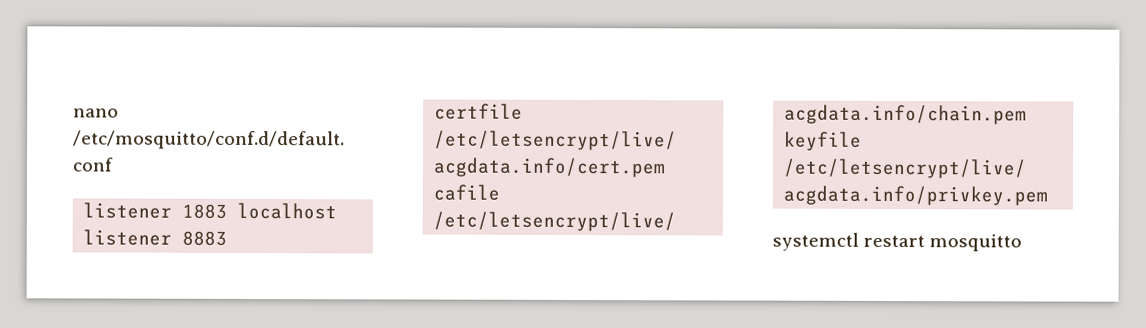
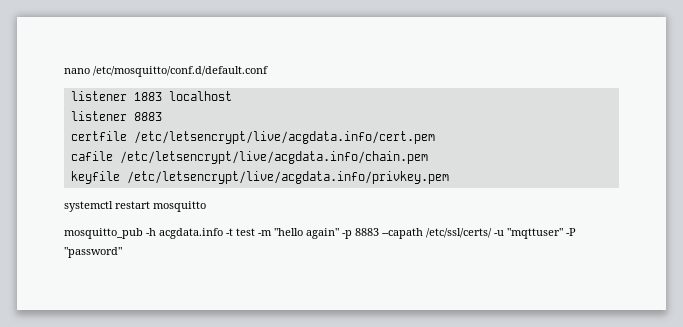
+ mosquitto_pub -h acgdata.info -t test -m "hello again" -p 8883 --capath /etc/ssl/certs/ -u "mqttuser" -P "password"

